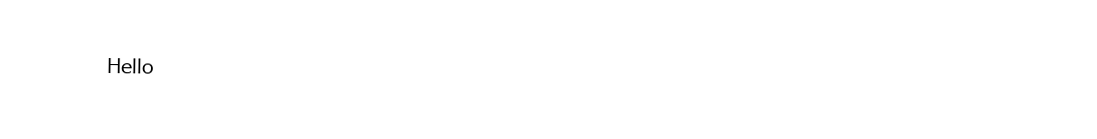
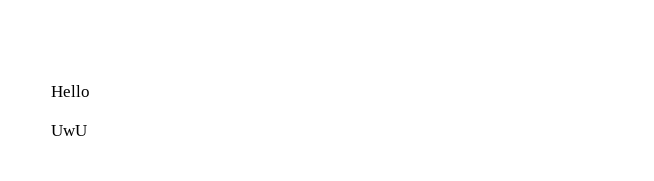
+ UwU

